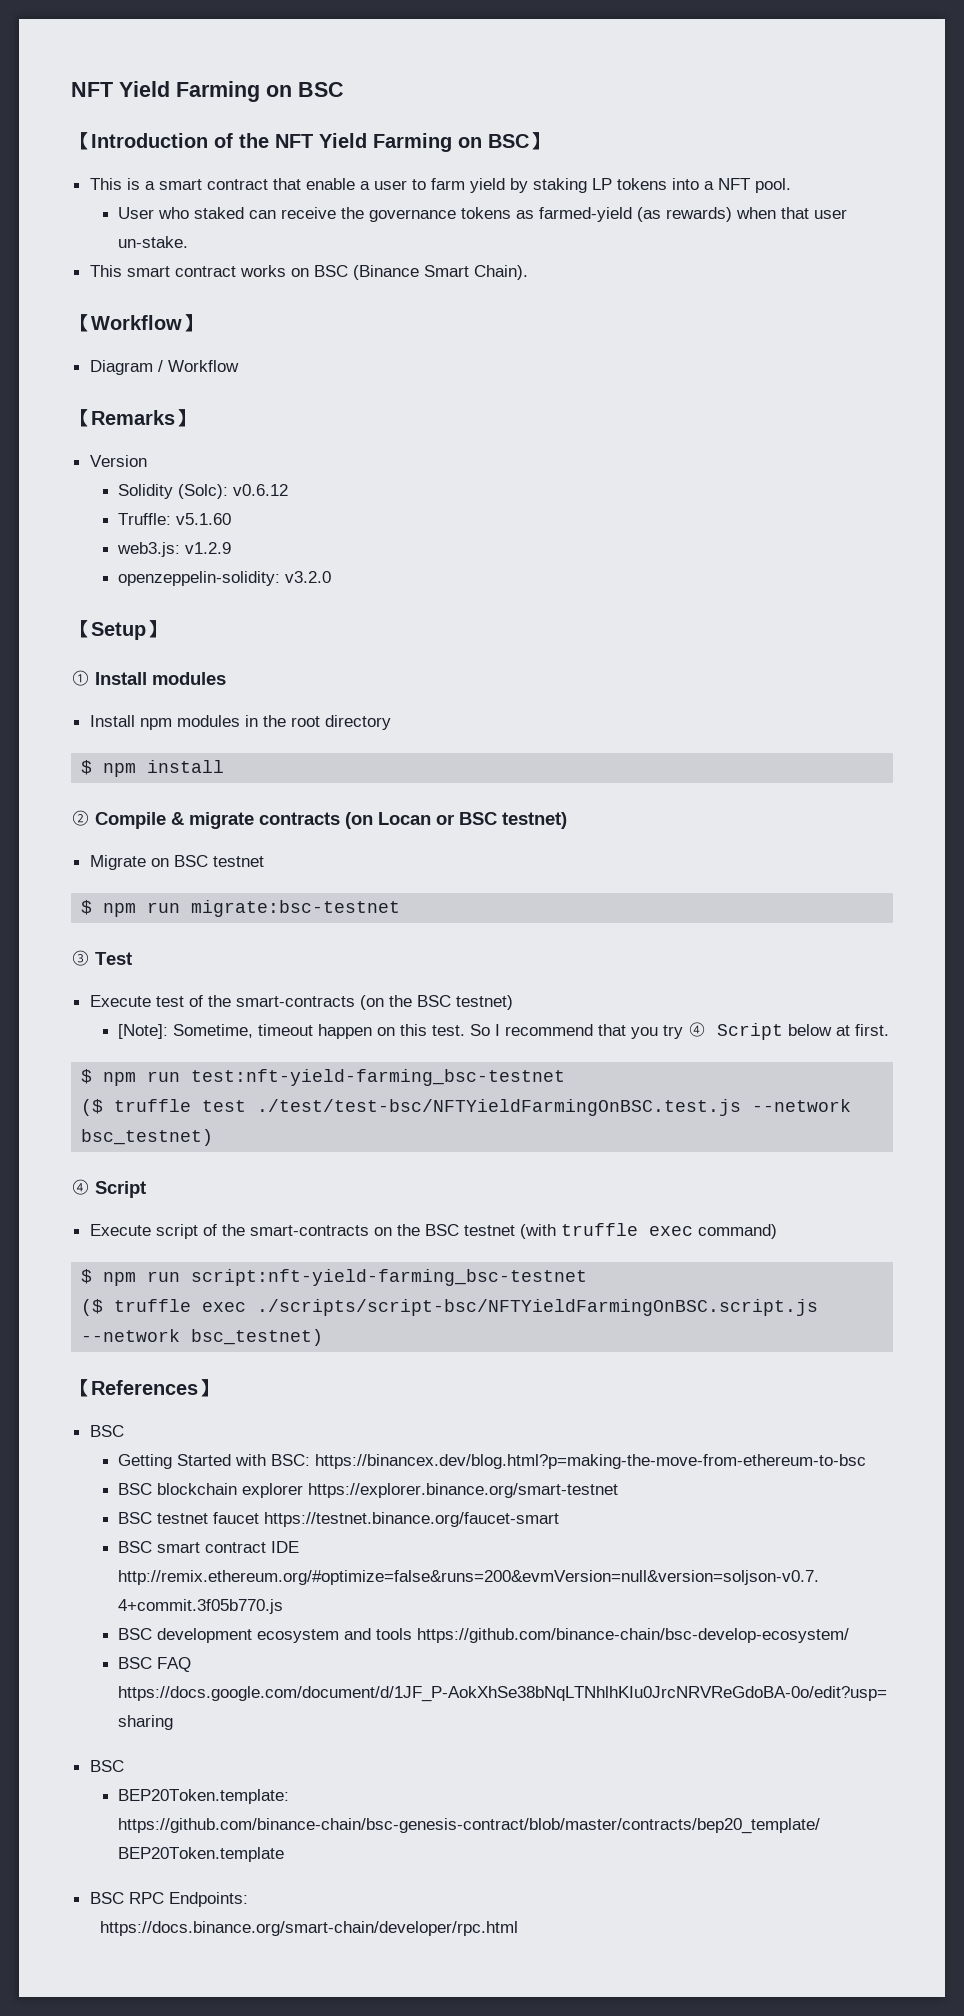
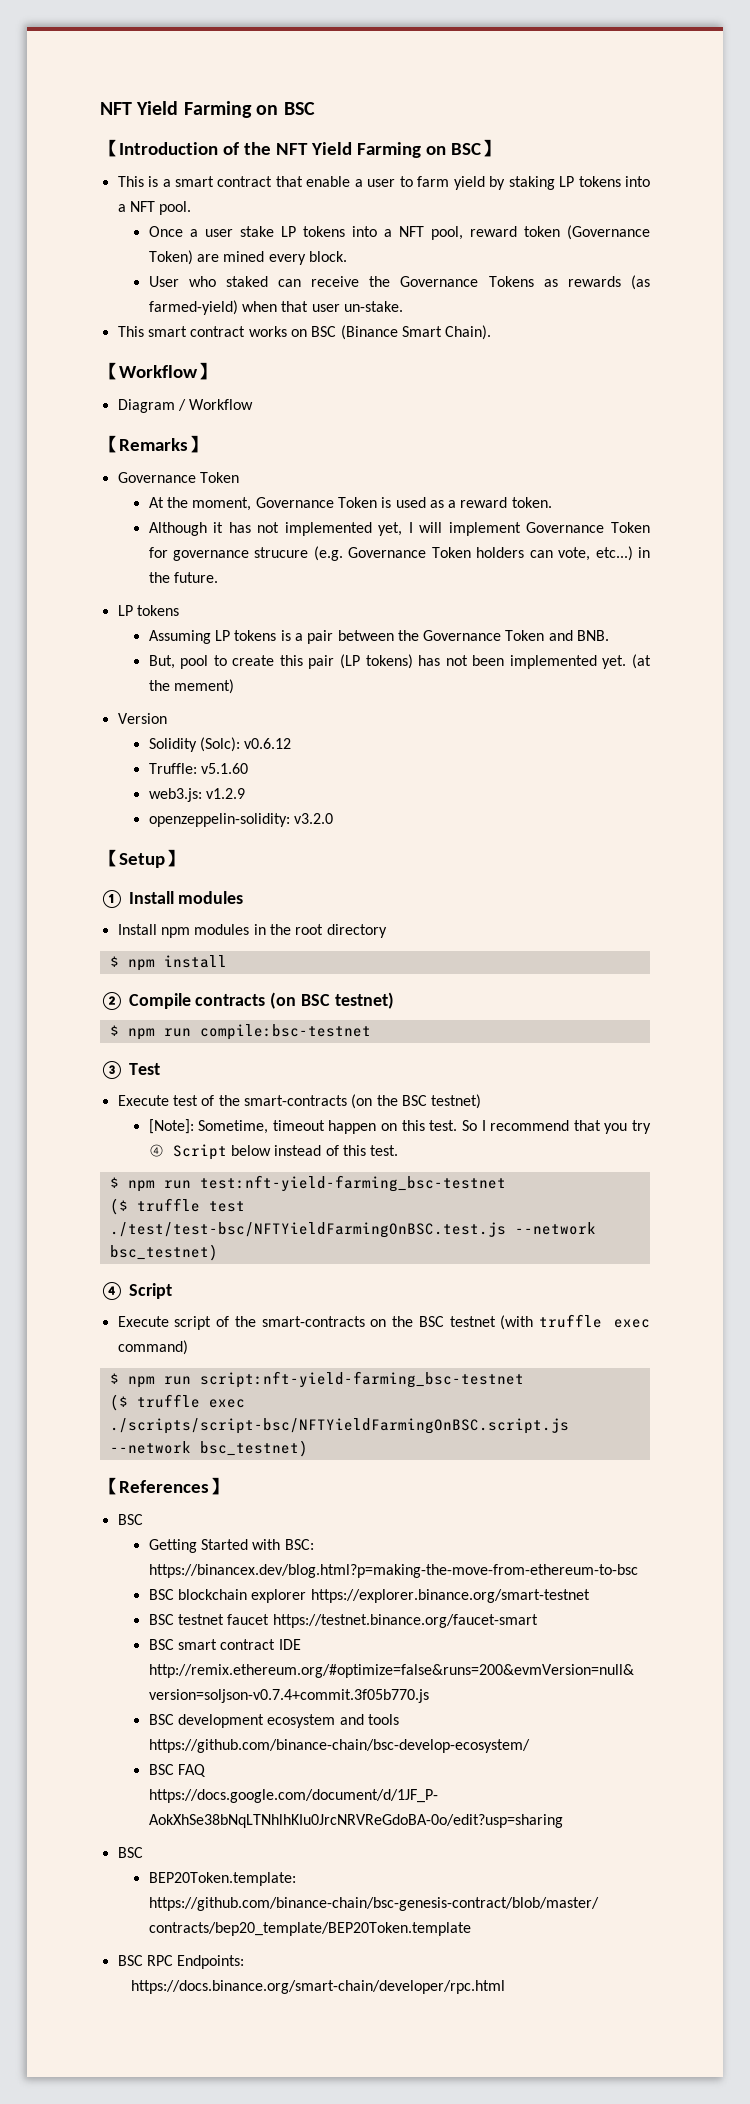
+ Once a user stake LP tokens into a NFT pool, reward token (Governance Token) are mined every block.
- User who staked can receive the governance tokens as farmed-yield (as rewards) when that user un-stake.
+ User who staked can receive the Governance Tokens as rewards (as farmed-yield) when that user un-stake.
  【Remarks】
+ Governance Token
+ At the moment, Governance Token is used as a reward token.
+ Although it has not implemented yet, I will implement Governance Token for governance strucure (e.g. Governance Token holders can vote, etc...) in the future.
+ LP tokens
+ Assuming LP tokens is a pair between the Governance Token and BNB.
+ But, pool to create this pair (LP tokens) has not been implemented yet. (at the mement)
- ② Compile & migrate contracts (on Locan or BSC testnet)
- Migrate on BSC testnet
- $ npm run migrate:bsc-testnet
+ ② Compile contracts (on BSC testnet)
+ $ npm run compile:bsc-testnet
- So I recommend that you try ④ Script below at first.
+ So I recommend that you try ④ Script below instead of this test.

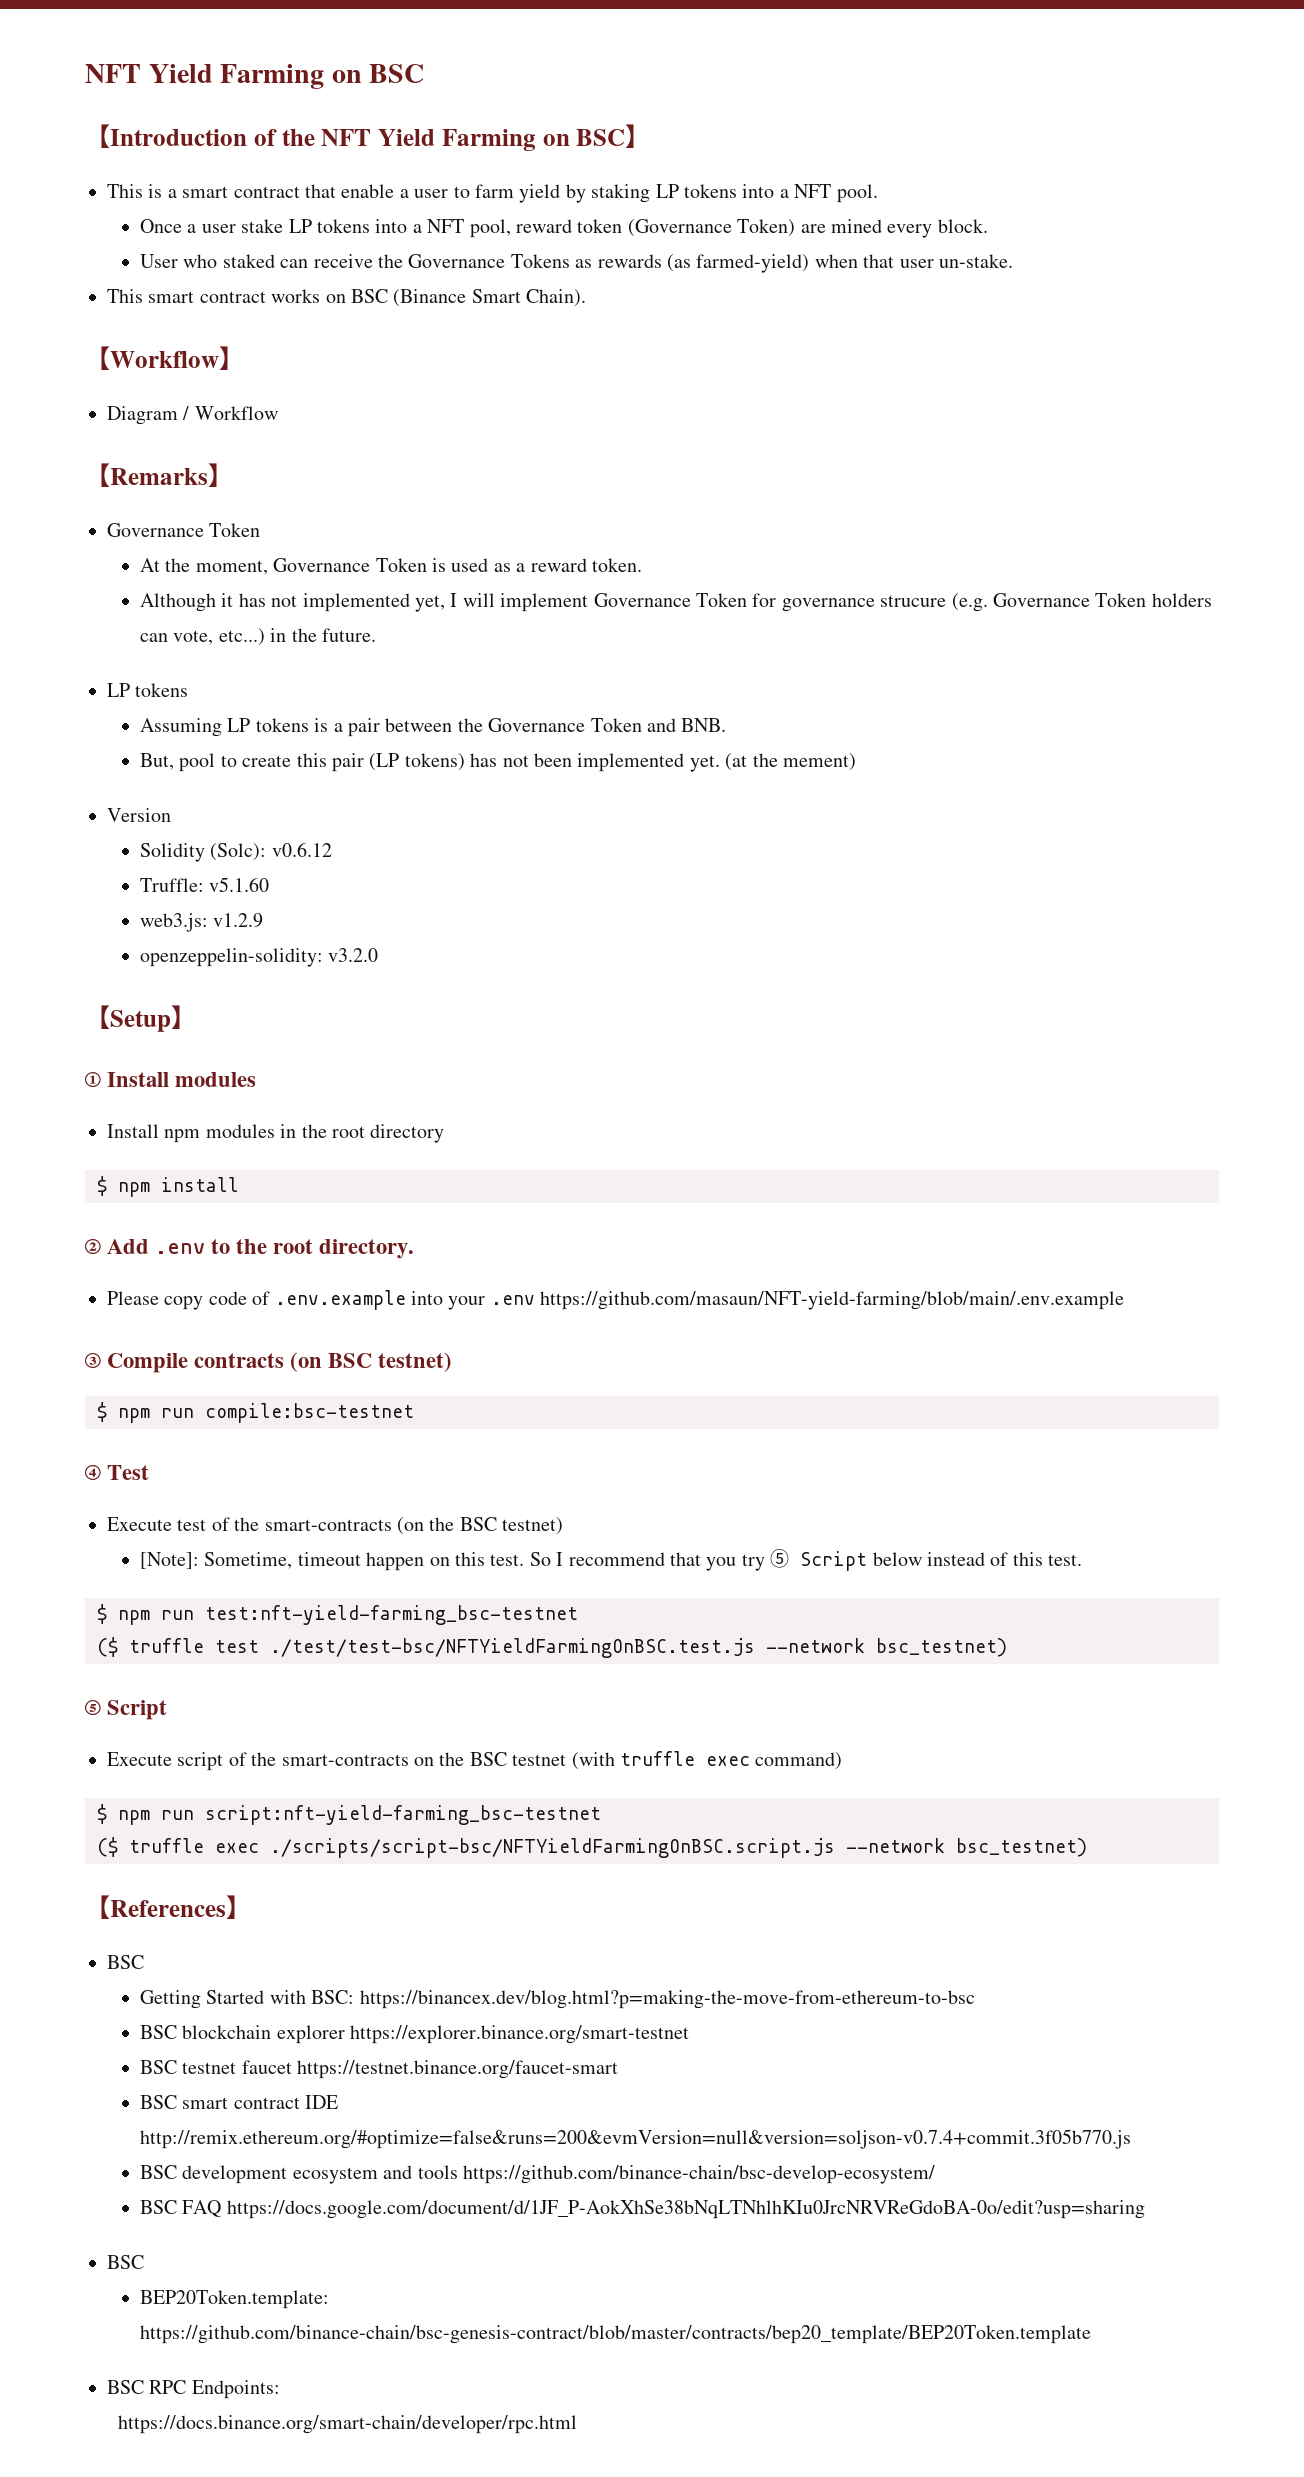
- ② Compile contracts (on BSC testnet)
+ ② Add .env to the root directory.
+ Please copy code of .env.example into your .env https://github.com/masaun/NFT-yield-farming/blob/main/.env.example
+ ③ Compile contracts (on BSC testnet)
- ③ Test
+ ④ Test
- So I recommend that you try ④ Script below instead of this test.
+ So I recommend that you try ⑤ Script below instead of this test.
  ($ truffle test ./test/test-bsc/NFTYieldFarmingOnBSC.test.js --network bsc_testnet)
- ④ Script
+ ⑤ Script

